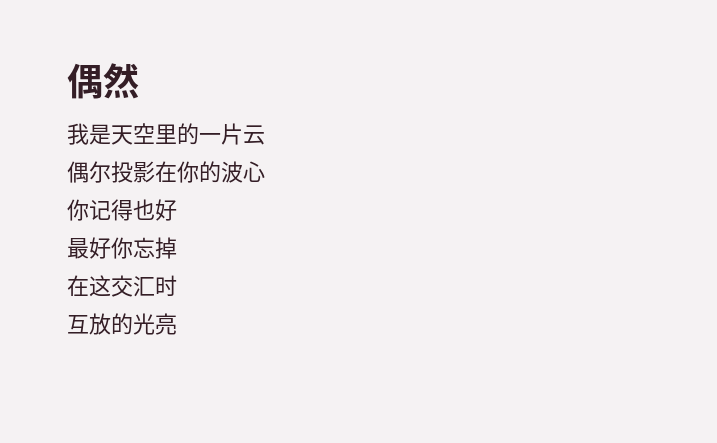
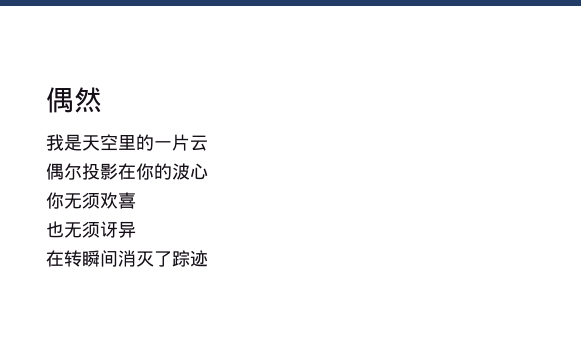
- 你记得也好
- 最好你忘掉
- 在这交汇时
- 互放的光亮
+ 你无须欢喜
+ 也无须讶异
+ 在转瞬间消灭了踪迹

